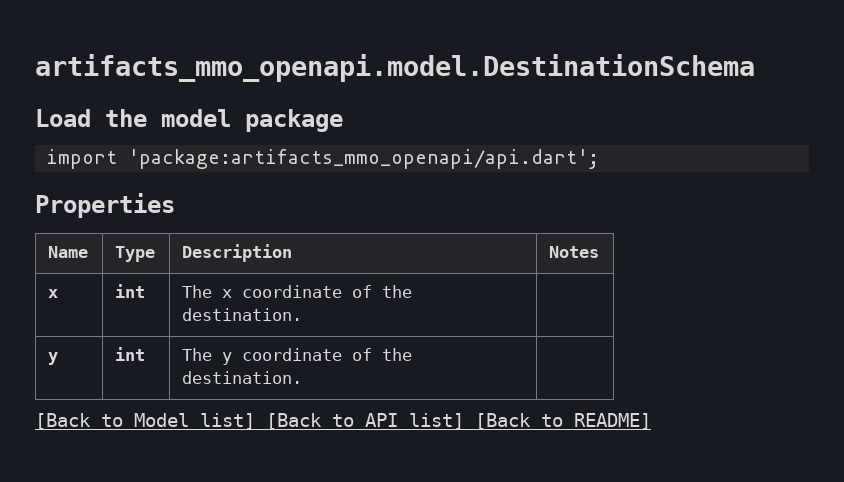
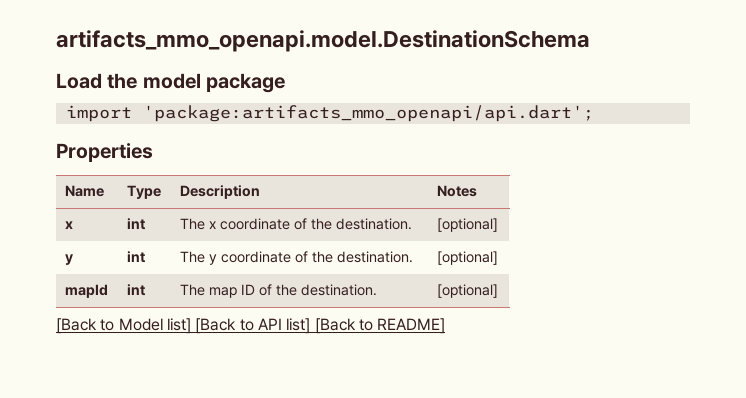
- x | int | The x coordinate of the destination. |
+ x | int | The x coordinate of the destination. | [optional]
- y | int | The y coordinate of the destination. |
+ y | int | The y coordinate of the destination. | [optional]
+ mapId | int | The map ID of the destination. | [optional]

